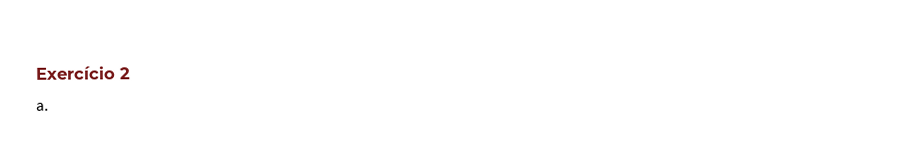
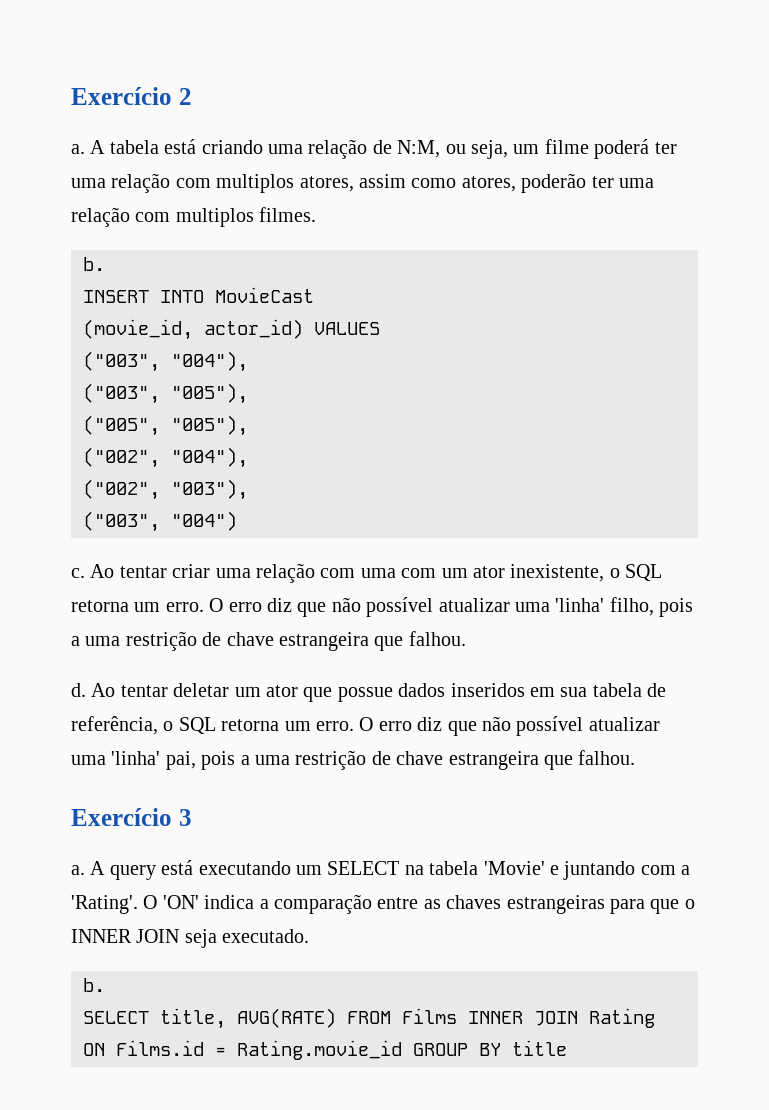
+ A tabela está criando uma relação de N:M, ou seja, um filme poderá ter uma relação com multiplos atores, assim como atores, poderão ter uma relação com multiplos filmes.
+ b.
+ INSERT INTO MovieCast
+ (movie_id, actor_id) VALUES
+ ("003", "004"),
+ ("003", "005"),
+ ("005", "005"),
+ ("002", "004"),
+ ("002", "003"),
+ ("003", "004")
+ c. Ao tentar criar uma relação com uma com um ator inexistente, o SQL retorna um erro. O erro diz que não possível atualizar uma 'linha' filho, pois a uma restrição de chave estrangeira que falhou.
+ d. Ao tentar deletar um ator que possue dados inseridos em sua tabela de referência, o SQL retorna um erro. O erro diz que não possível atualizar uma 'linha' pai, pois a uma restrição de chave estrangeira que falhou.
+ Exercício 3
+ a. A query está executando um SELECT na tabela 'Movie' e juntando com a 'Rating'. O 'ON' indica a comparação entre as chaves estrangeiras para que o INNER JOIN seja executado.
+ b.
+ SELECT title, AVG(RATE) FROM Films INNER JOIN Rating ON Films.id = Rating.movie_id GROUP BY title

